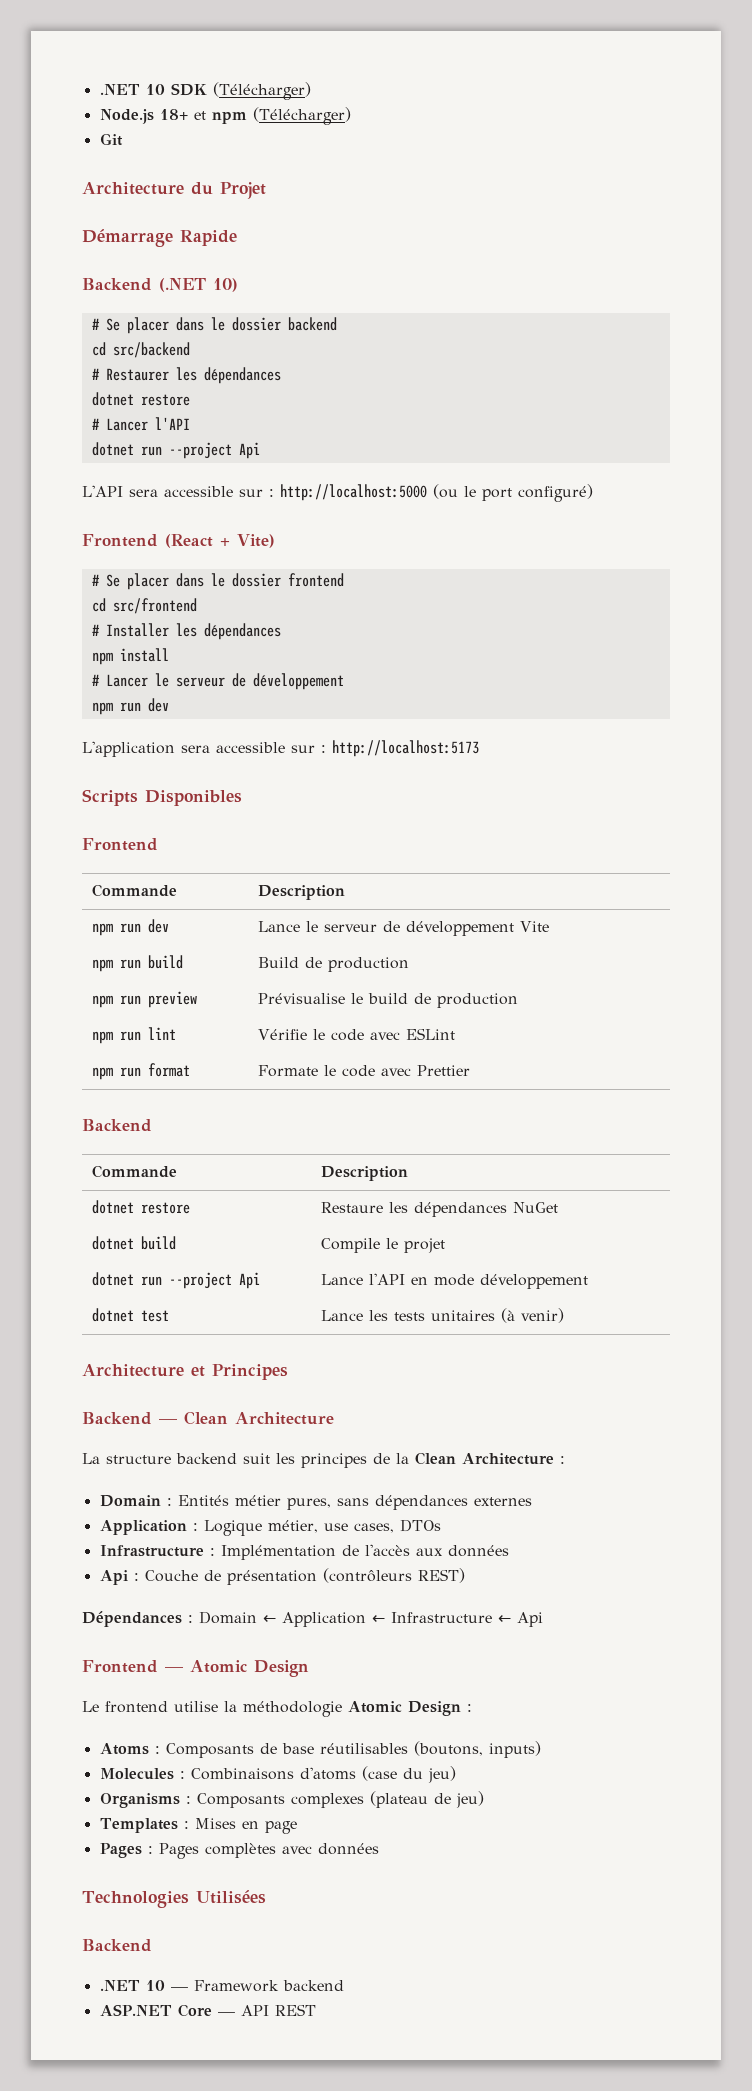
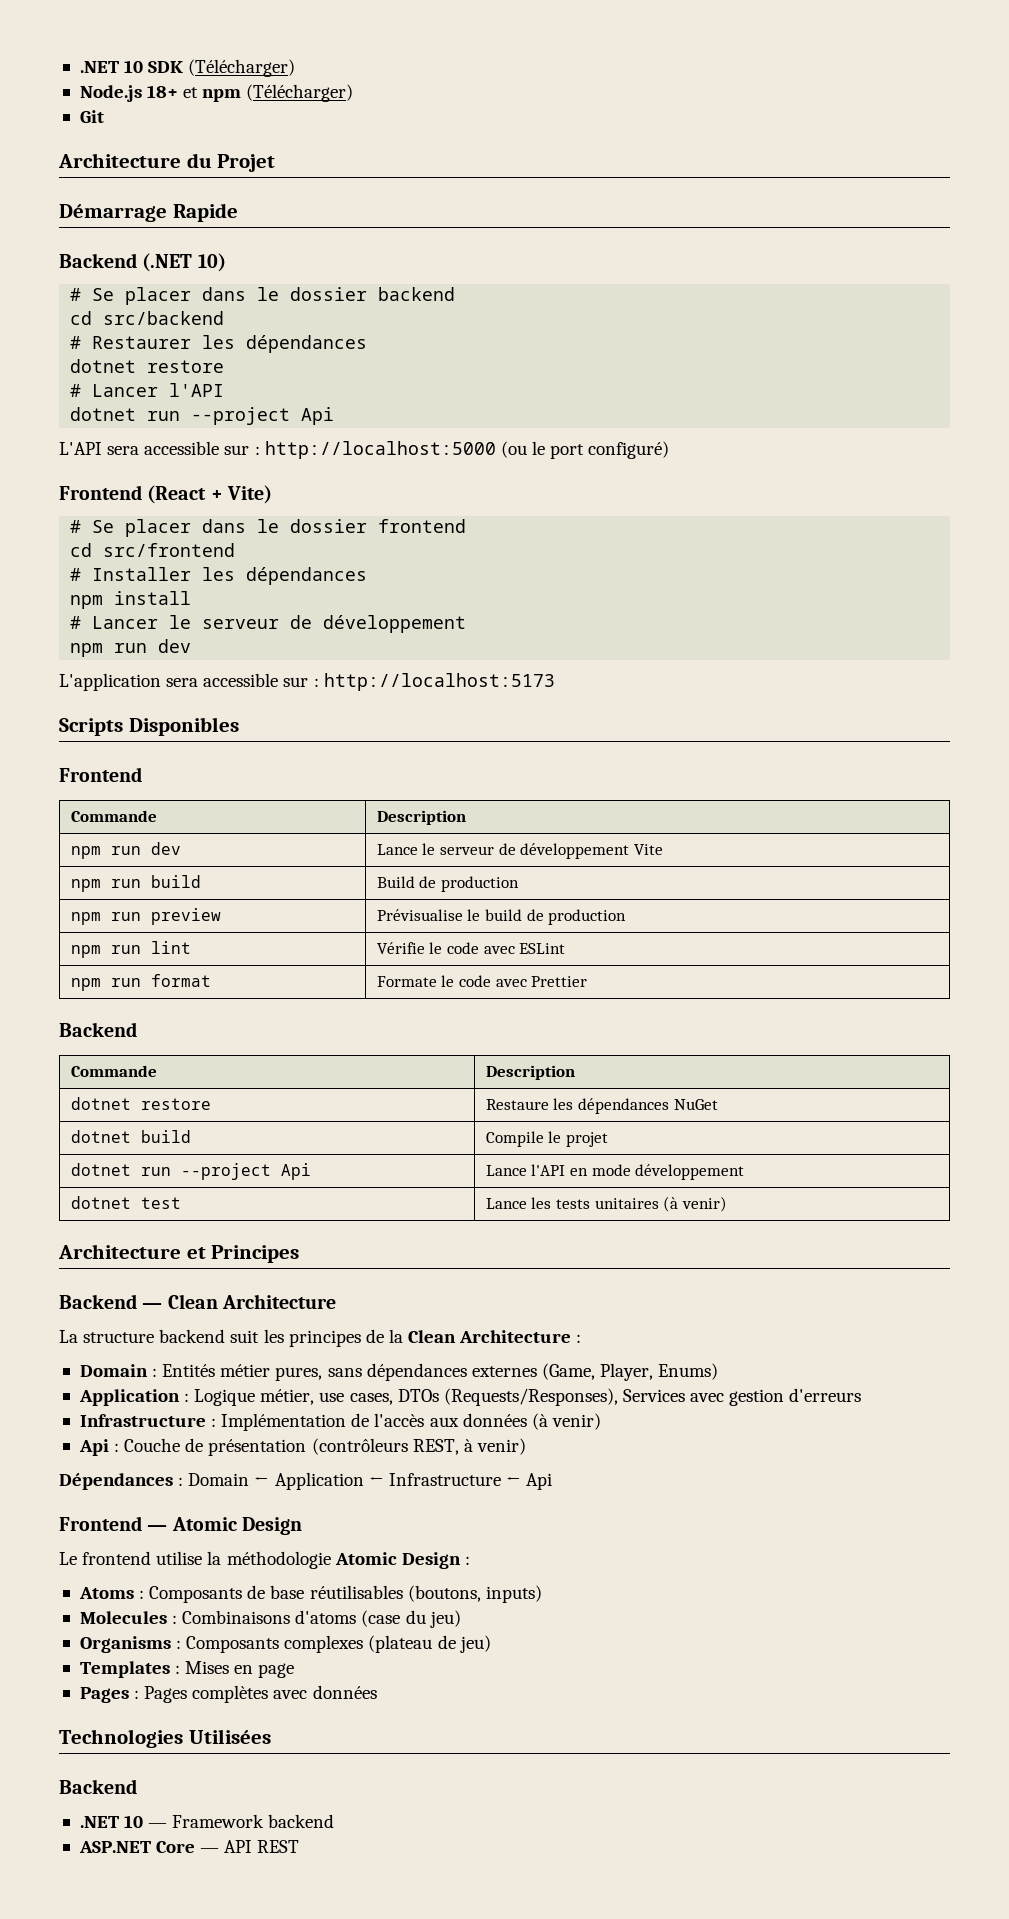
- Domain : Entités métier pures, sans dépendances externes
+ Domain : Entités métier pures, sans dépendances externes (Game, Player, Enums)
- Application : Logique métier, use cases, DTOs
+ Application : Logique métier, use cases, DTOs (Requests/Responses), Services avec gestion d'erreurs
- Infrastructure : Implémentation de l'accès aux données
+ Infrastructure : Implémentation de l'accès aux données (à venir)
- Api : Couche de présentation (contrôleurs REST)
+ Api : Couche de présentation (contrôleurs REST, à venir)

